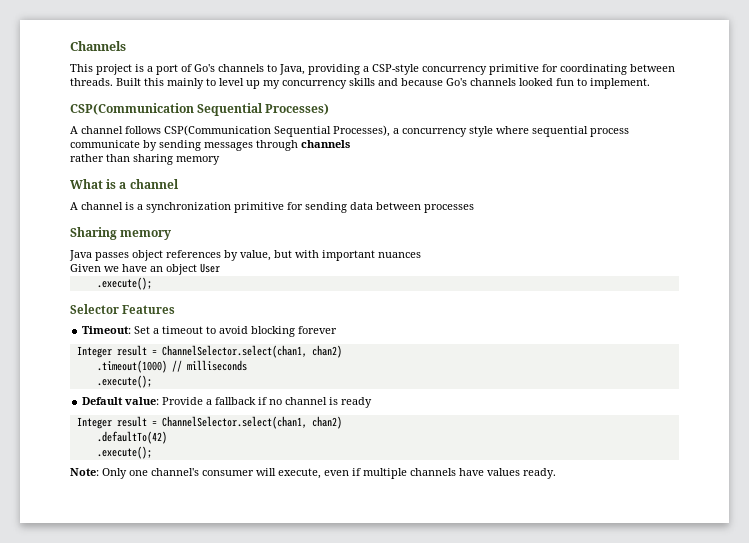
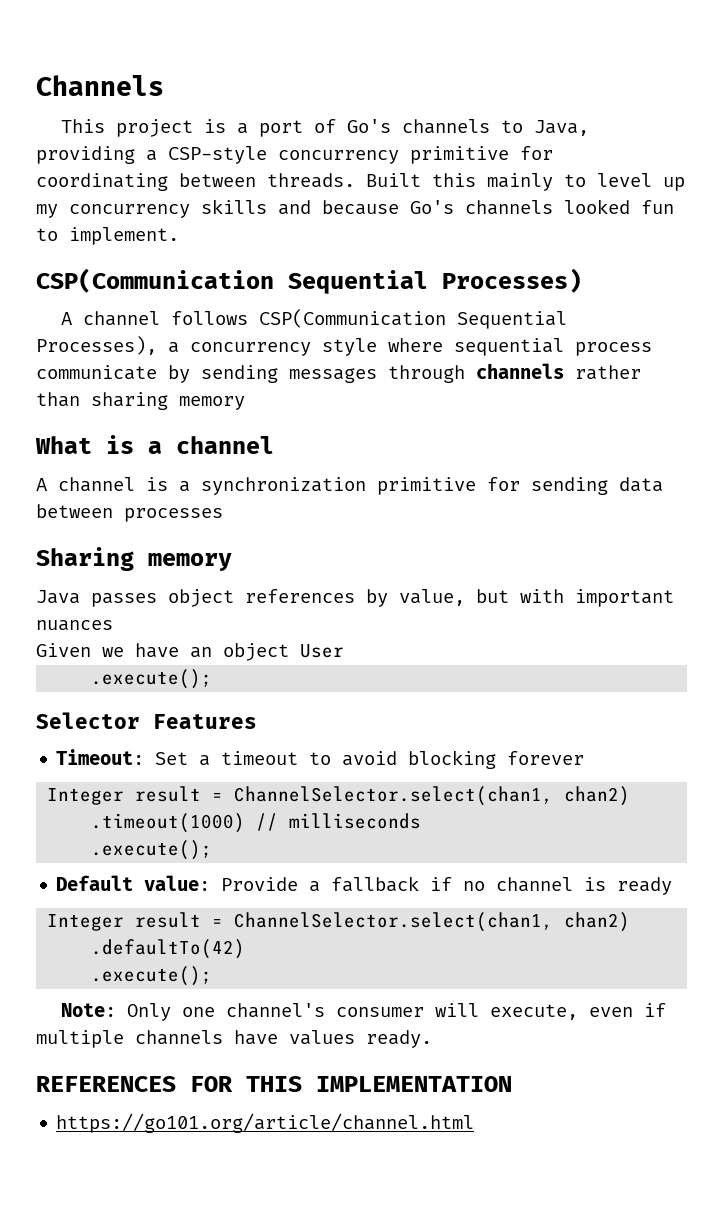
- A channel follows CSP(Communication Sequential Processes), a concurrency style where sequential process communicate by sending messages through channels
- rather than sharing memory
+ A channel follows CSP(Communication Sequential Processes), a concurrency style where sequential process communicate by sending messages through channels rather than sharing memory
+ REFERENCES FOR THIS IMPLEMENTATION
+ https://go101.org/article/channel.html

